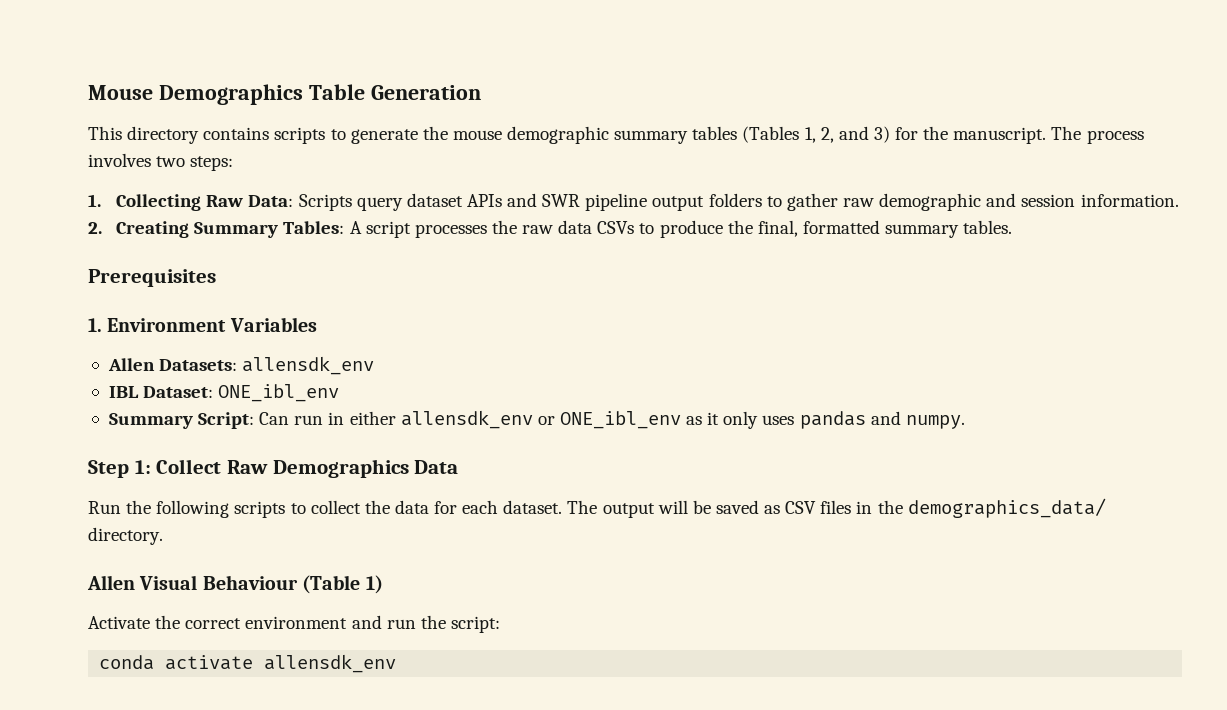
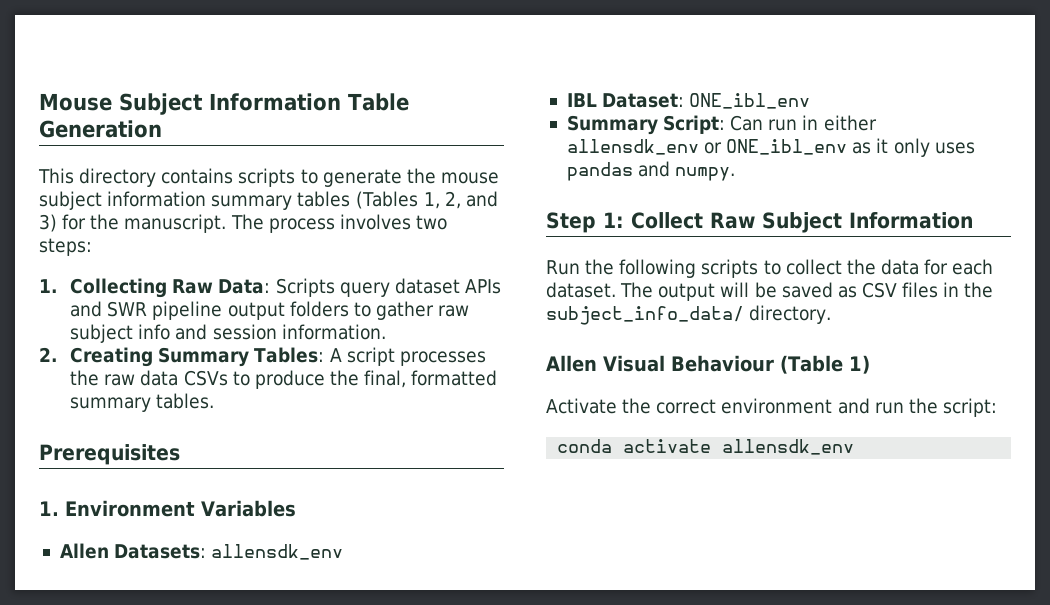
- Mouse Demographics Table Generation
+ Mouse Subject Information Table Generation
- This directory contains scripts to generate the mouse demographic summary tables (Tables 1, 2, and 3) for the manuscript.
+ This directory contains scripts to generate the mouse subject information summary tables (Tables 1, 2, and 3) for the manuscript.
- 1. Collecting Raw Data: Scripts query dataset APIs and SWR pipeline output folders to gather raw demographic and session information.
+ 1. Collecting Raw Data: Scripts query dataset APIs and SWR pipeline output folders to gather raw subject info and session information.
- Step 1: Collect Raw Demographics Data
+ Step 1: Collect Raw Subject Information
- The output will be saved as CSV files in the demographics_data/ directory.
+ The output will be saved as CSV files in the subject_info_data/ directory.

